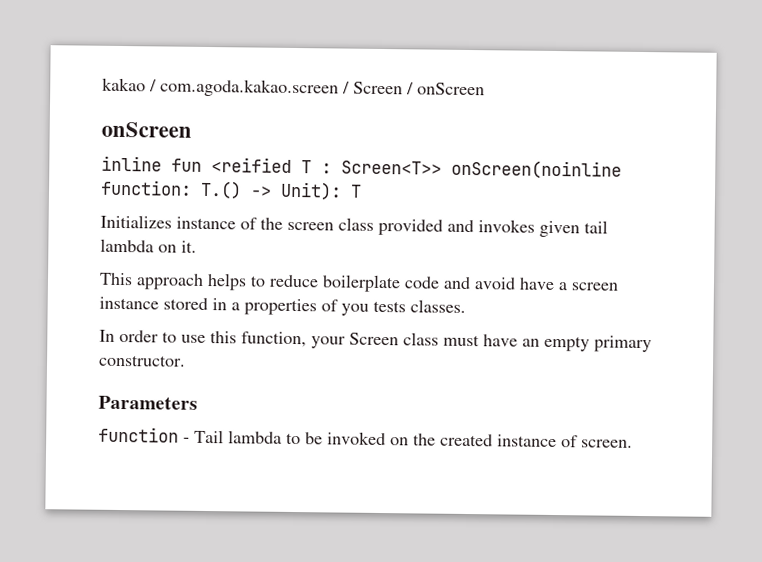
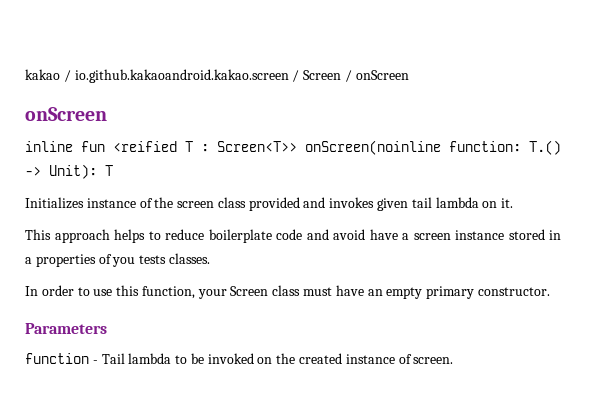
- kakao / com.agoda.kakao.screen / Screen / onScreen
+ kakao / io.github.kakaoandroid.kakao.screen / Screen / onScreen

